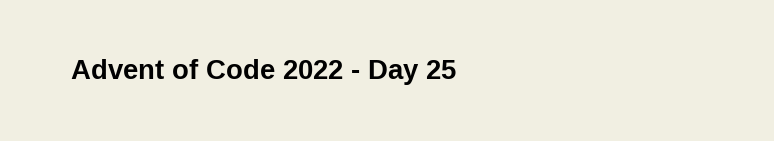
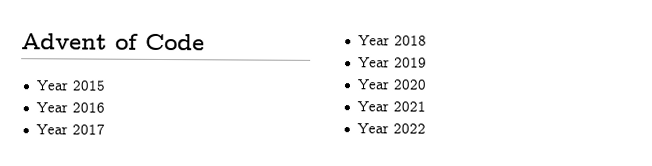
- Advent of Code 2022 - Day 25
+ Advent of Code
+ Year 2015
+ Year 2016
+ Year 2017
+ Year 2018
+ Year 2019
+ Year 2020
+ Year 2021
+ Year 2022

